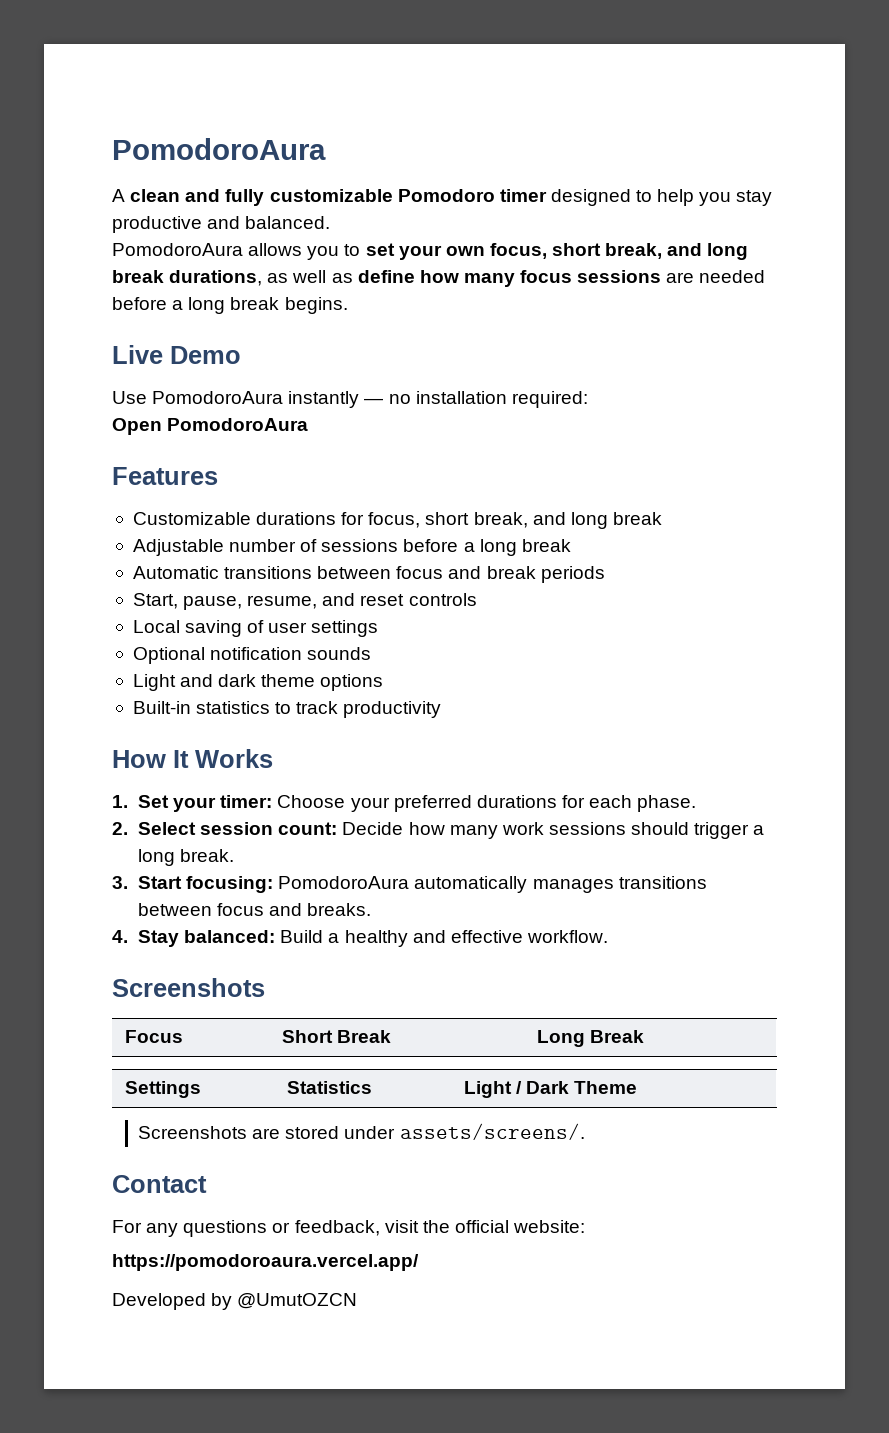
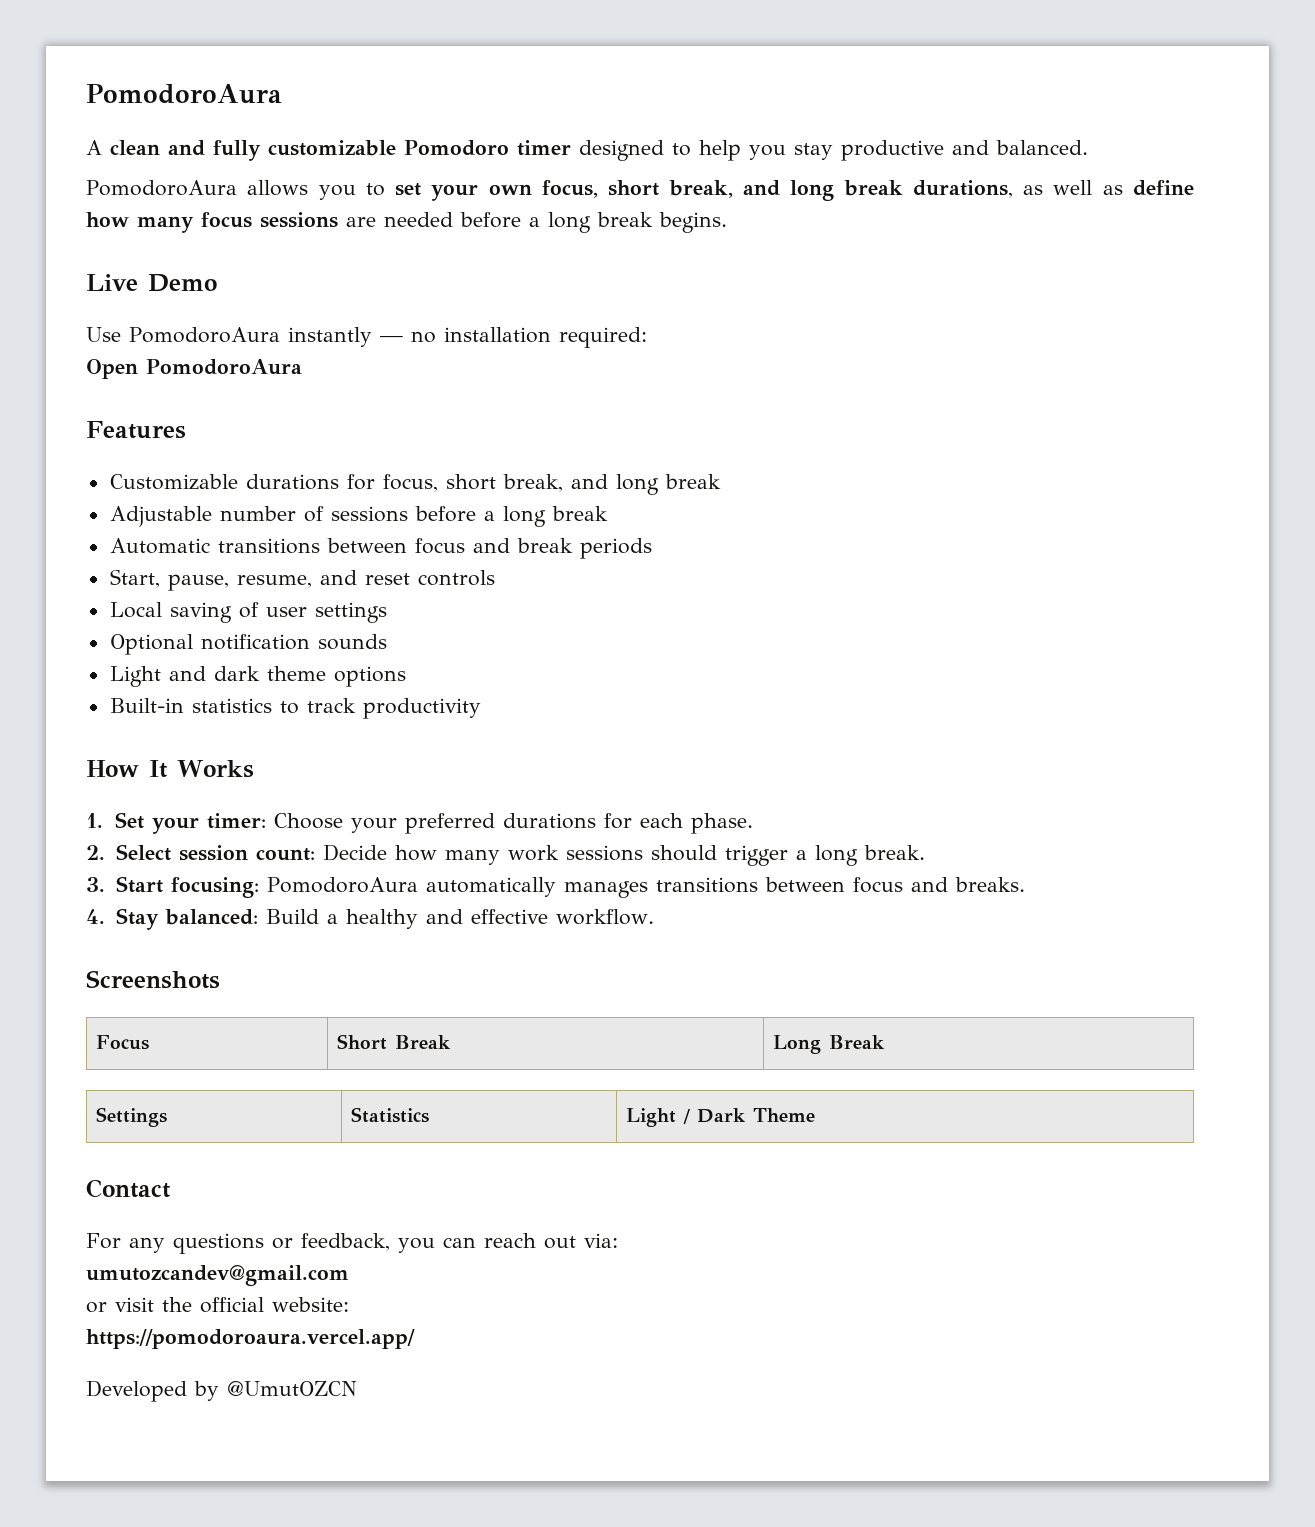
- Screenshots are stored under assets/screens/.
- For any questions or feedback, visit the official website:
+ For any questions or feedback, you can reach out via:
+ umutozcandev@gmail.com
+ or visit the official website:

